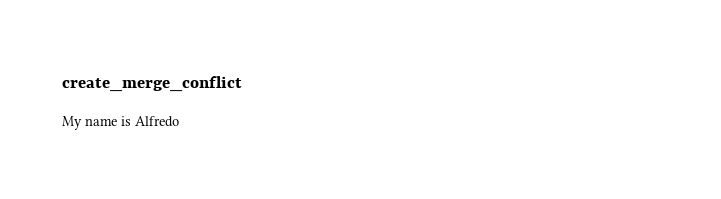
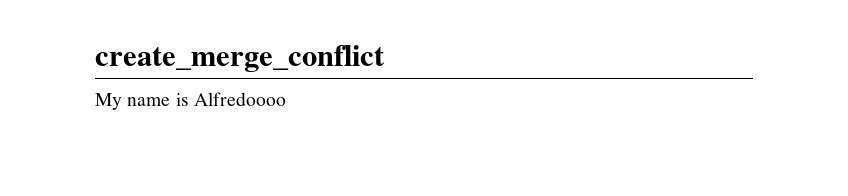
- My name is Alfredo
+ My name is Alfredoooo

